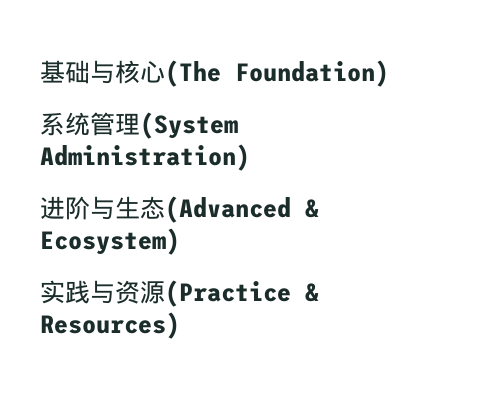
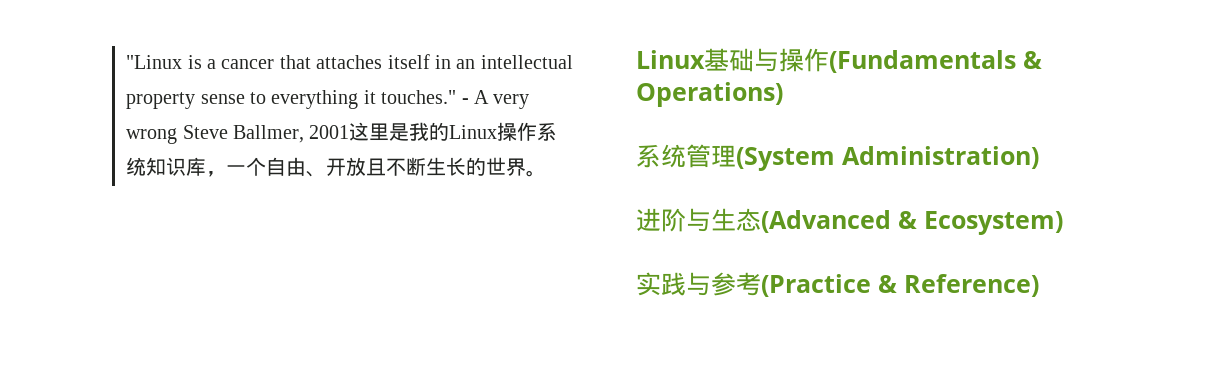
- 基础与核心(The Foundation)
+ "Linux is a cancer that attaches itself in an intellectual property sense to everything it touches." - A very wrong Steve Ballmer, 2001这里是我的Linux操作系统知识库，一个自由、开放且不断生长的世界。
+ Linux基础与操作(Fundamentals & Operations)
- 实践与资源(Practice & Resources)
+ 实践与参考(Practice & Reference)

